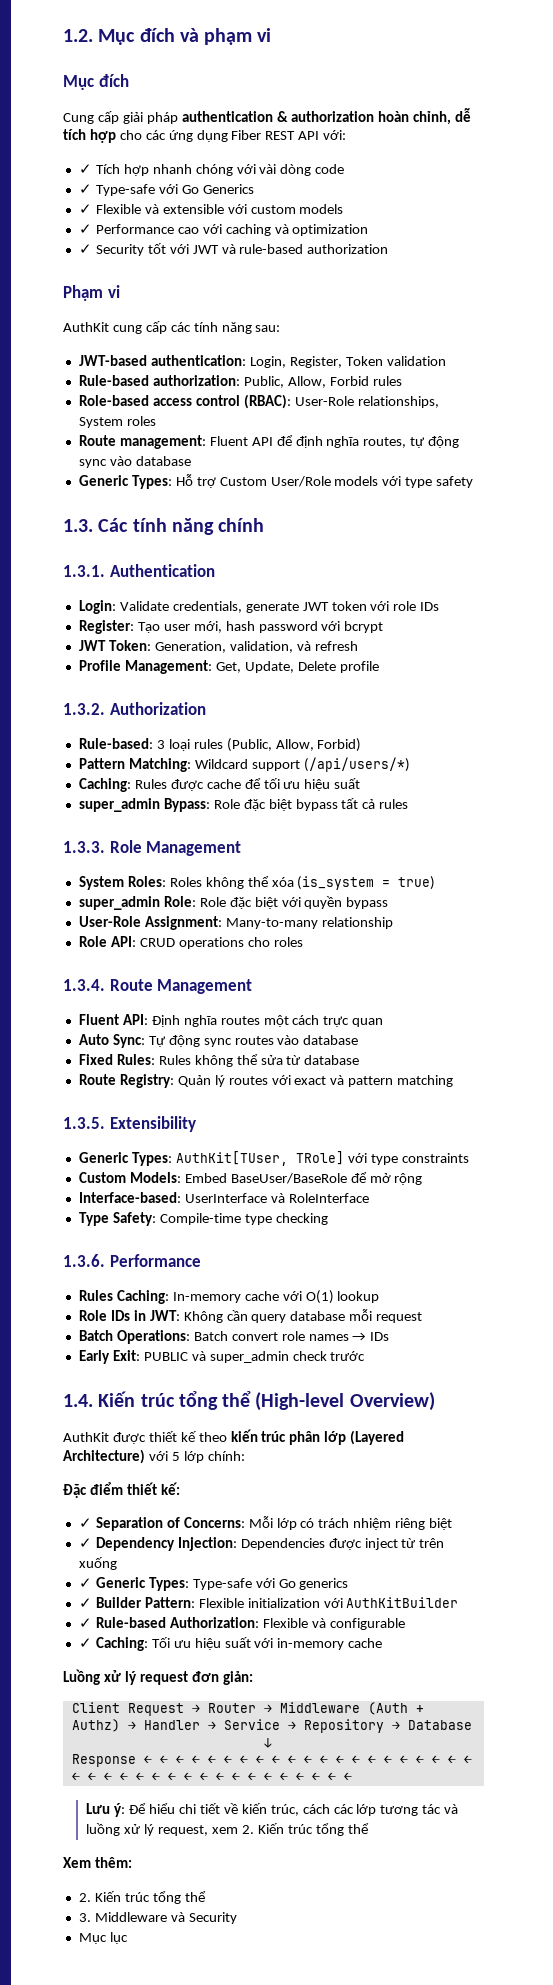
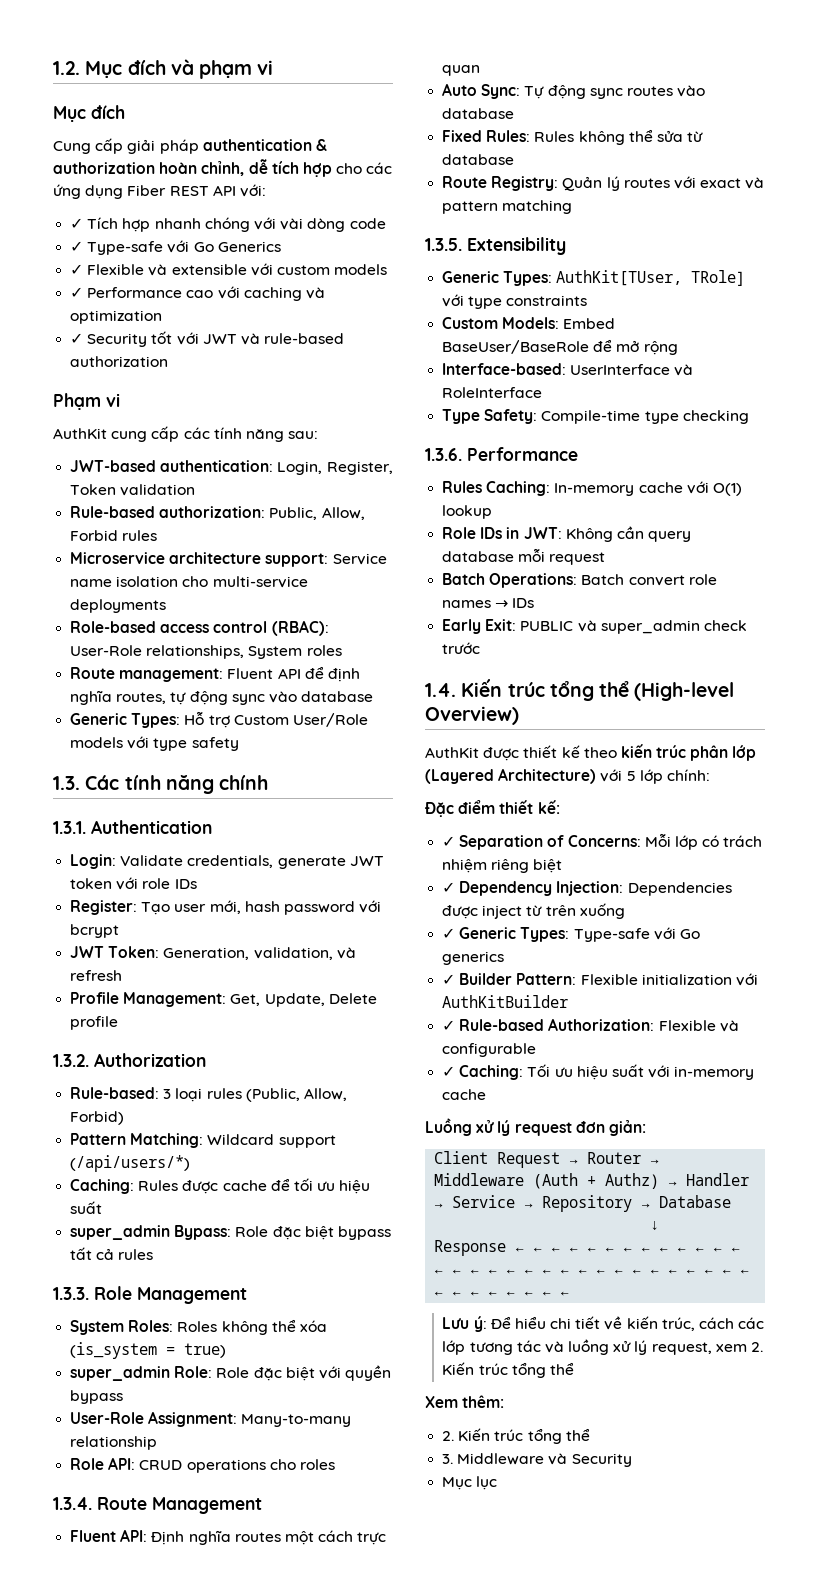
+ Microservice architecture support: Service name isolation cho multi-service deployments

